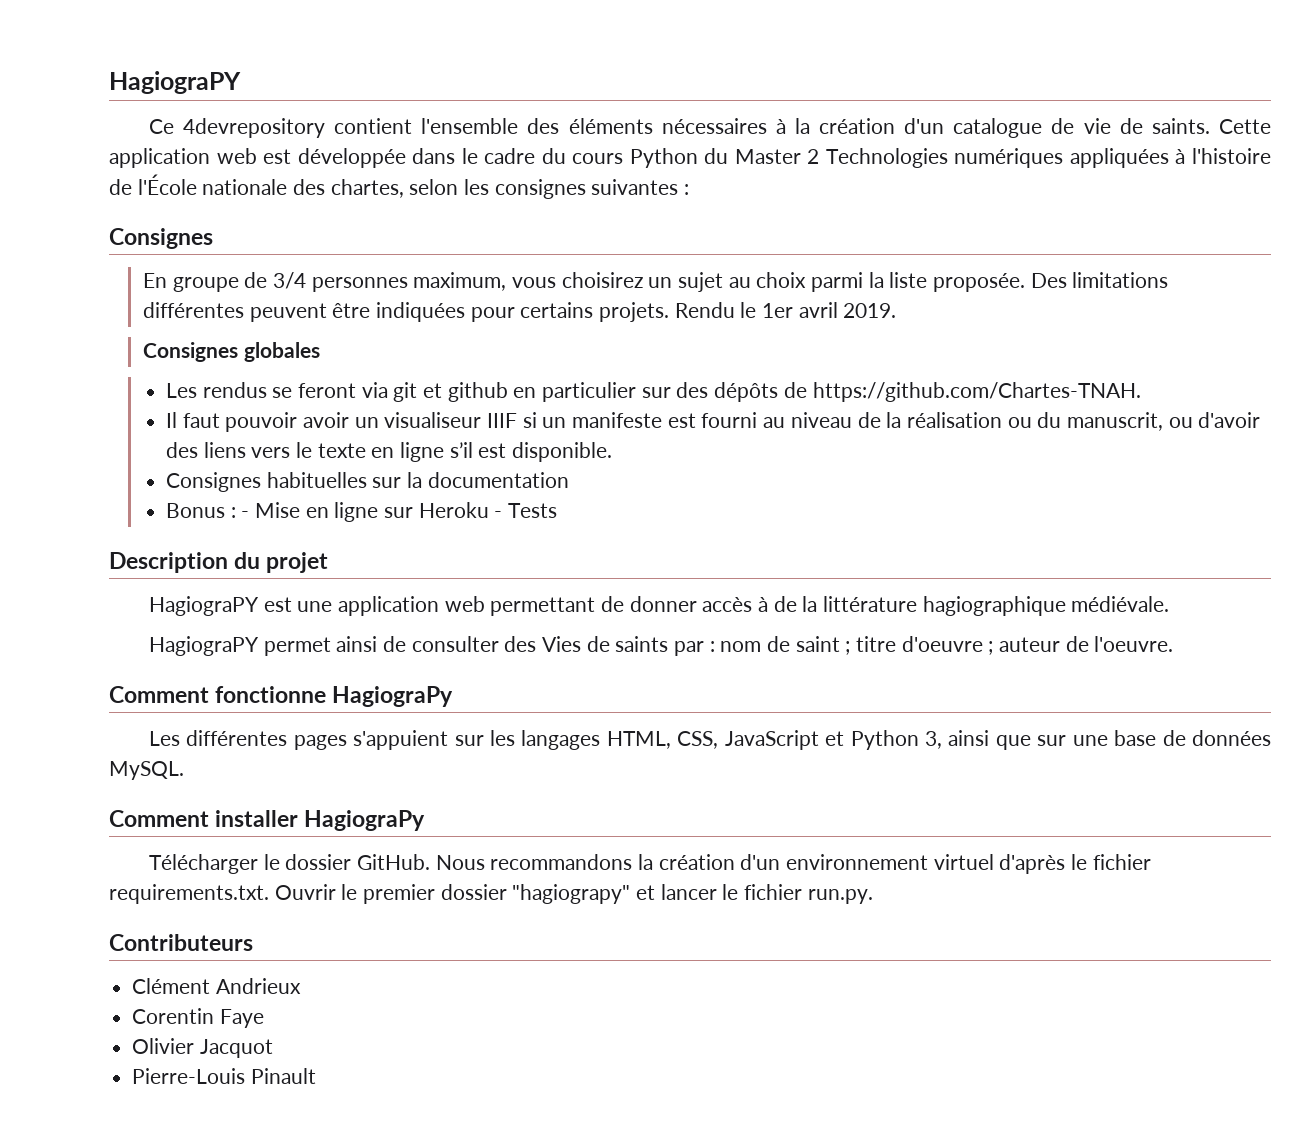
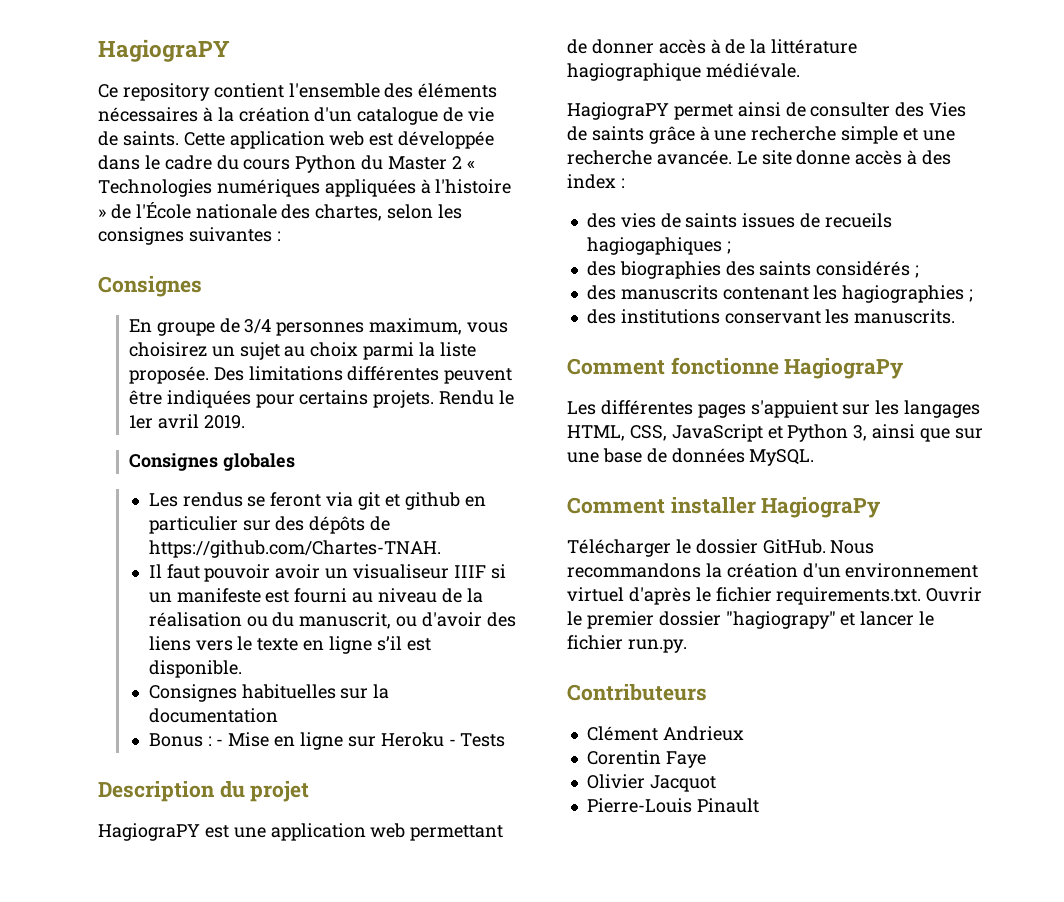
- Ce 4devrepository contient l'ensemble des éléments nécessaires à la création d'un catalogue de vie de saints.
+ Ce repository contient l'ensemble des éléments nécessaires à la création d'un catalogue de vie de saints.
- Cette application web est développée dans le cadre du cours Python du Master 2 Technologies numériques appliquées à l'histoire de l'École nationale des chartes, selon les consignes suivantes :
+ Cette application web est développée dans le cadre du cours Python du Master 2 « Technologies numériques appliquées à l'histoire » de l'École nationale des chartes, selon les consignes suivantes :
- HagiograPY permet ainsi de consulter des Vies de saints par : nom de saint ; titre d'oeuvre ; auteur de l'oeuvre.
+ HagiograPY permet ainsi de consulter des Vies de saints grâce à une recherche simple et une recherche avancée. Le site donne accès à des index :
+ des vies de saints issues de recueils hagiogaphiques ;
+ des biographies des saints considérés ;
+ des manuscrits contenant les hagiographies ;
+ des institutions conservant les manuscrits.

